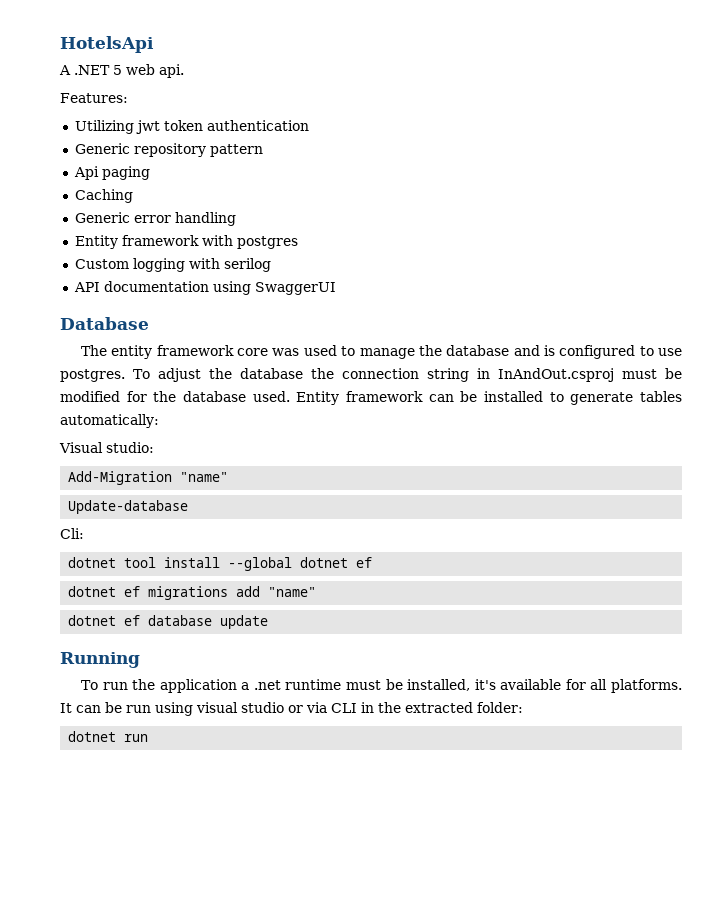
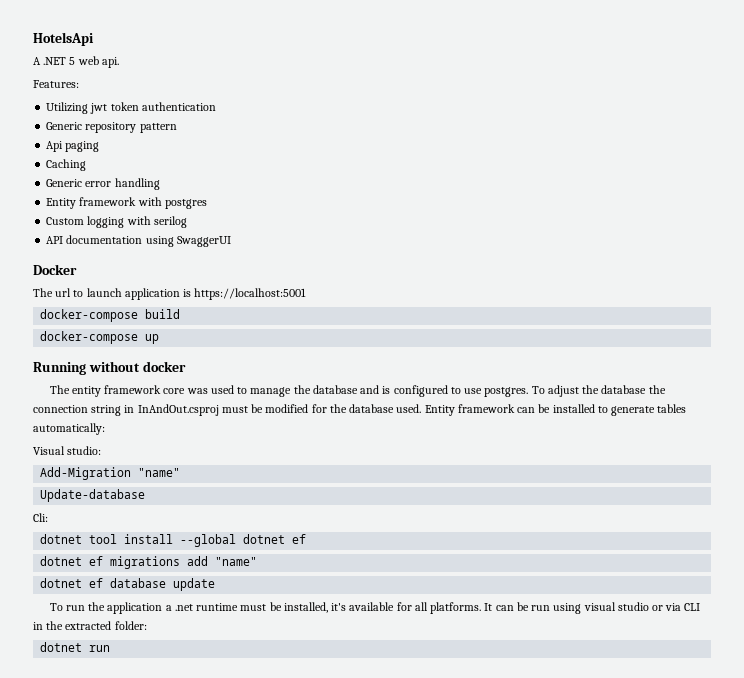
- Database
+ Docker
+ The url to launch application is https://localhost:5001
+ docker-compose build
+ docker-compose up
+ Running without docker
- Running

